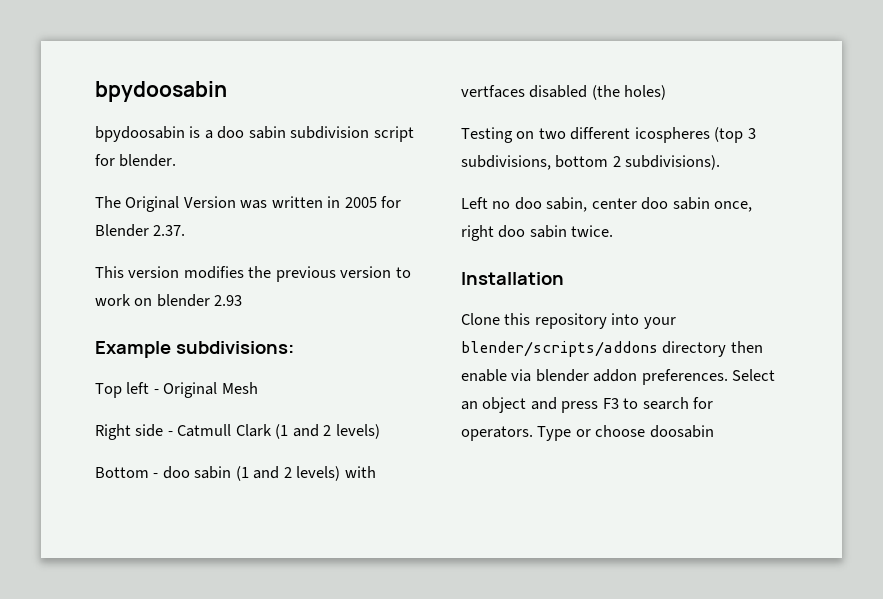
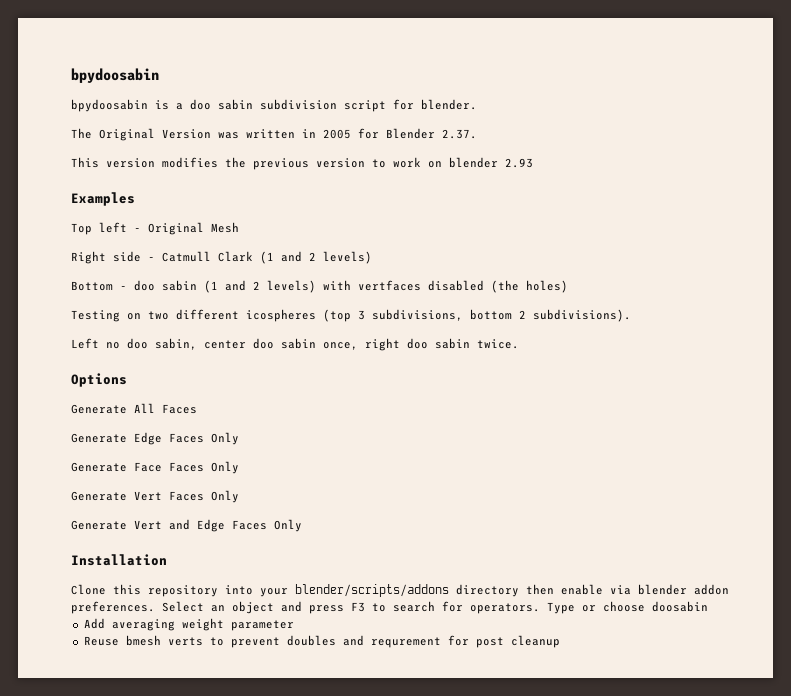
- Example subdivisions:
+ Examples
+ Options
+ Generate All Faces
+ Generate Edge Faces Only
+ Generate Face Faces Only
+ Generate Vert Faces Only
+ Generate Vert and Edge Faces Only
+ Add averaging weight parameter
+ Reuse bmesh verts to prevent doubles and requrement for post cleanup

